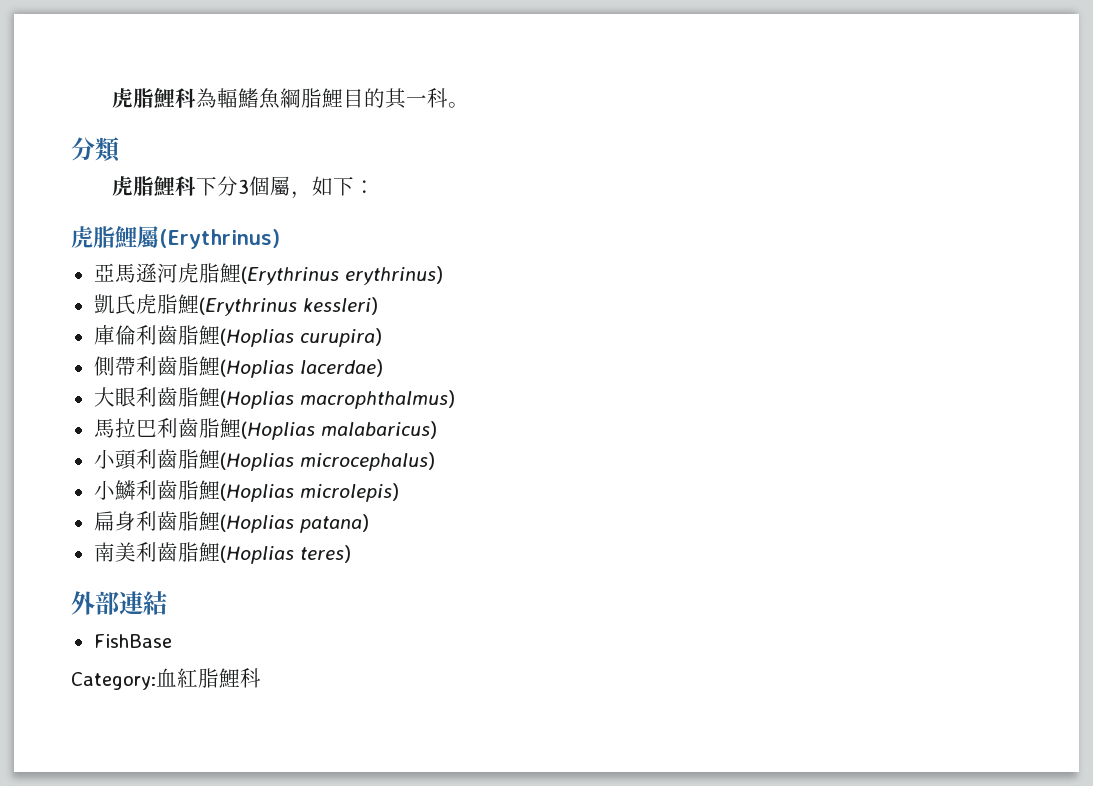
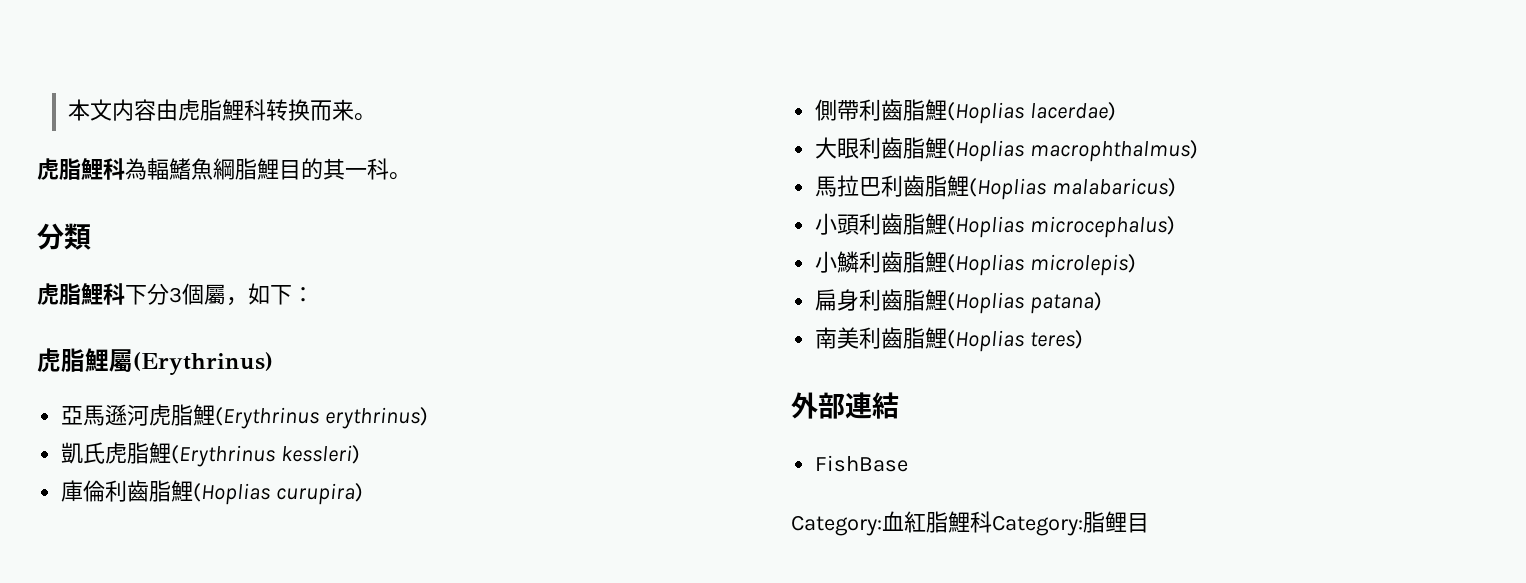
+ 本文内容由虎脂鯉科转换而来。
- Category:血紅脂鯉科
+ Category:血紅脂鯉科Category:脂鲤目

